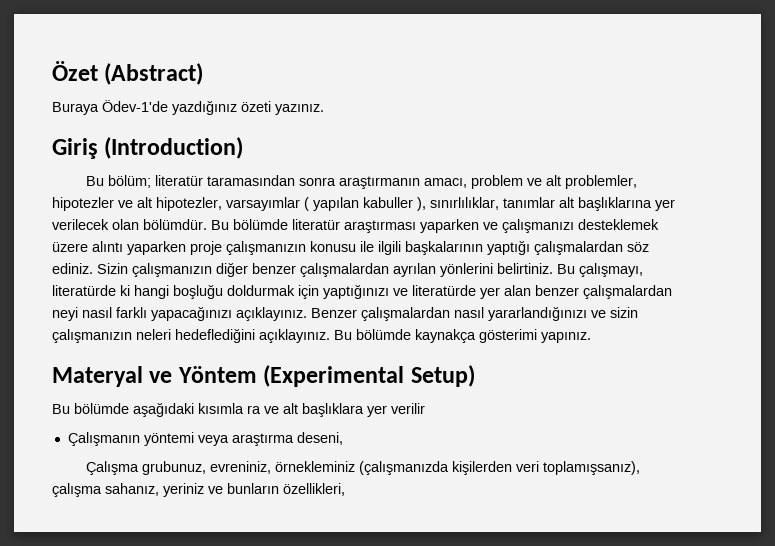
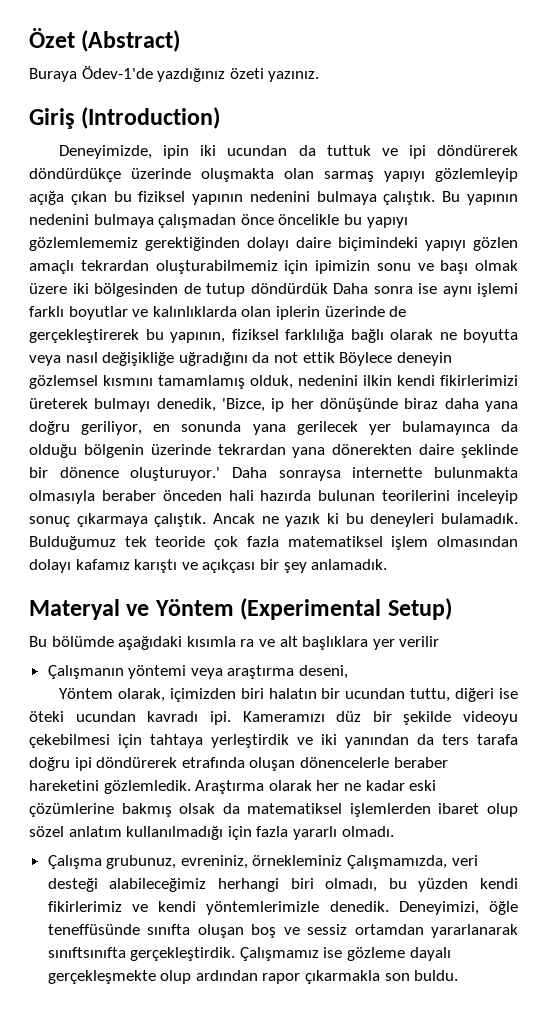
- Bu bölüm; literatür taramasından sonra araştırmanın amacı, problem ve alt problemler, hipotezler ve alt hipotezler, varsayımlar ( yapılan kabuller ), sınırlılıklar, tanımlar alt başlıklarına yer verilecek olan bölümdür. Bu bölümde literatür araştırması yaparken ve çalışmanızı desteklemek üzere alıntı yaparken proje çalışmanızın konusu ile ilgili başkalarının yaptığı çalışmalardan söz ediniz. Sizin çalışmanızın diğer benzer çalışmalardan ayrılan yönlerini belirtiniz. Bu çalışmayı, literatürde ki hangi boşluğu doldurmak için yaptığınızı ve literatürde yer alan benzer çalışmalardan neyi nasıl farklı yapacağınızı açıklayınız. Benzer çalışmalardan nasıl yararlandığınızı ve sizin çalışmanızın neleri hedeflediğini açıklayınız. Bu bölümde kaynakça gösterimi yapınız.
+ Deneyimizde, ipin iki ucundan da tuttuk ve ipi döndürerek döndürdükçe üzerinde oluşmakta olan sarmaş yapıyı gözlemleyip açığa çıkan bu fiziksel yapının nedenini bulmaya çalıştık. Bu yapının nedenini bulmaya çalışmadan önce öncelikle bu yapıyı gözlemlememiz gerektiğinden dolayı daire biçimindeki yapıyı gözlen amaçlı tekrardan oluşturabilmemiz için ipimizin sonu ve başı olmak üzere iki bölgesinden de tutup döndürdük Daha sonra ise aynı işlemi farklı boyutlar ve kalınlıklarda olan iplerin üzerinde de gerçekleştirerek bu yapının, fiziksel farklılığa bağlı olarak ne boyutta veya nasıl değişikliğe uğradığını da not ettik Böylece deneyin gözlemsel kısmını tamamlamış olduk, nedenini ilkin kendi fikirlerimizi üreterek bulmayı denedik, 'Bizce, ip her dönüşünde biraz daha yana doğru geriliyor, en sonunda yana gerilecek yer bulamayınca da olduğu bölgenin üzerinde tekrardan yana dönerekten daire şeklinde bir dönence oluşturuyor.' Daha sonraysa internette bulunmakta olmasıyla beraber önceden hali hazırda bulunan teorilerini inceleyip sonuç çıkarmaya çalıştık. Ancak ne yazık ki bu deneyleri bulamadık. Bulduğumuz tek teoride çok fazla matematiksel işlem olmasından dolayı kafamız karıştı ve açıkçası bir şey anlamadık.
- Çalışma grubunuz, evreniniz, örnekleminiz (çalışmanızda kişilerden veri toplamışsanız), çalışma sahanız, yeriniz ve bunların özellikleri,
+ Yöntem olarak, içimizden biri halatın bir ucundan tuttu, diğeri ise öteki ucundan kavradı ipi. Kameramızı düz bir şekilde videoyu çekebilmesi için tahtaya yerleştirdik ve iki yanından da ters tarafa doğru ipi döndürerek etrafında oluşan dönencelerle beraber hareketini gözlemledik. Araştırma olarak her ne kadar eski çözümlerine bakmış olsak da matematiksel işlemlerden ibaret olup sözel anlatım kullanılmadığı için fazla yararlı olmadı.
+ Çalışma grubunuz, evreniniz, örnekleminiz Çalışmamızda, veri desteği alabileceğimiz herhangi biri olmadı, bu yüzden kendi fikirlerimiz ve kendi yöntemlerimizle denedik. Deneyimizi, öğle teneffüsünde sınıfta oluşan boş ve sessiz ortamdan yararlanarak sınıftsınıfta gerçekleştirdik. Çalışmamız ise gözleme dayalı gerçekleşmekte olup ardından rapor çıkarmakla son buldu.

